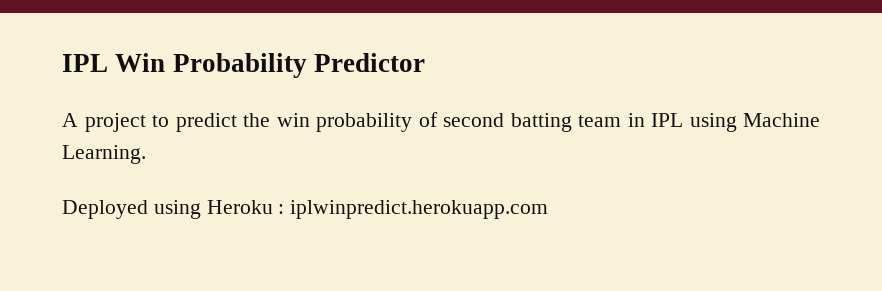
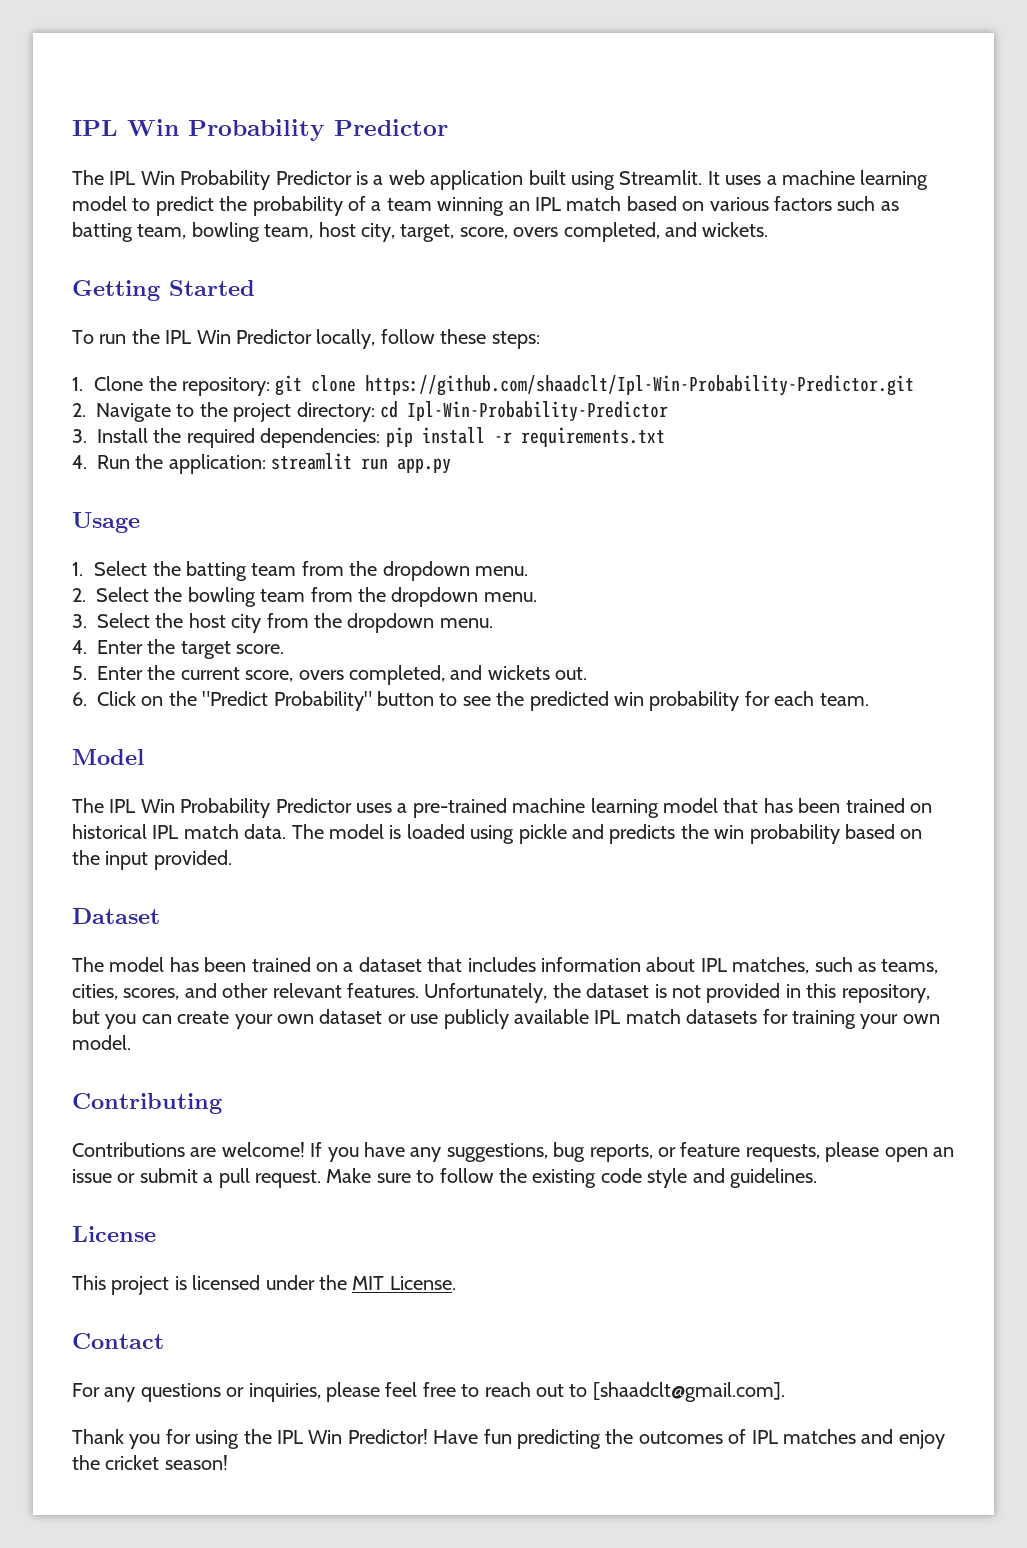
- A project to predict the win probability of second batting team in IPL using Machine Learning.
- Deployed using Heroku : iplwinpredict.herokuapp.com
+ The IPL Win Probability Predictor is a web application built using Streamlit. It uses a machine learning model to predict the probability of a team winning an IPL match based on various factors such as batting team, bowling team, host city, target, score, overs completed, and wickets.
+ Getting Started
+ To run the IPL Win Predictor locally, follow these steps:
+ 1. Clone the repository: git clone https://github.com/shaadclt/Ipl-Win-Probability-Predictor.git
+ 2. Navigate to the project directory: cd Ipl-Win-Probability-Predictor
+ 3. Install the required dependencies: pip install -r requirements.txt
+ 4. Run the application: streamlit run app.py
+ Usage
+ 1. Select the batting team from the dropdown menu.
+ 2. Select the bowling team from the dropdown menu.
+ 3. Select the host city from the dropdown menu.
+ 4. Enter the target score.
+ 5. Enter the current score, overs completed, and wickets out.
+ 6. Click on the "Predict Probability" button to see the predicted win probability for each team.
+ Model
+ The IPL Win Probability Predictor uses a pre-trained machine learning model that has been trained on historical IPL match data. The model is loaded using pickle and predicts the win probability based on the input provided.
+ Dataset
+ The model has been trained on a dataset that includes information about IPL matches, such as teams, cities, scores, and other relevant features. Unfortunately, the dataset is not provided in this repository, but you can create your own dataset or use publicly available IPL match datasets for training your own model.
+ Contributing
+ Contributions are welcome! If you have any suggestions, bug reports, or feature requests, please open an issue or submit a pull request. Make sure to follow the existing code style and guidelines.
+ License
+ This project is licensed under the MIT License.
+ Contact
+ For any questions or inquiries, please feel free to reach out to [shaadclt@gmail.com].
+ Thank you for using the IPL Win Predictor! Have fun predicting the outcomes of IPL matches and enjoy the cricket season!

